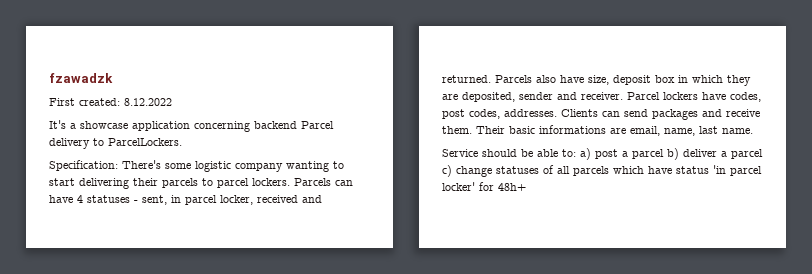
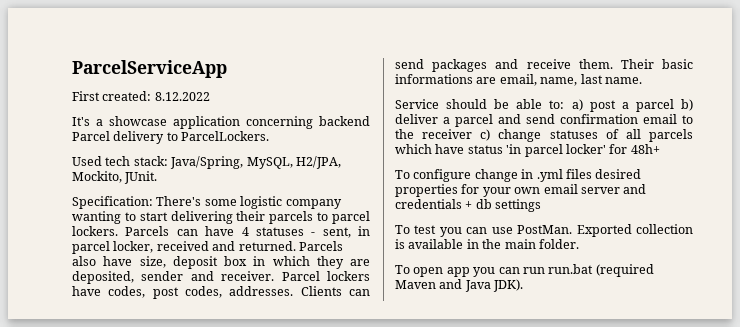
- fzawadzk
+ ParcelServiceApp
+ Used tech stack: Java/Spring, MySQL, H2/JPA, Mockito, JUnit.
- Service should be able to: a) post a parcel b) deliver a parcel c) change statuses of all parcels which have status 'in parcel locker' for 48h+
+ Service should be able to: a) post a parcel b) deliver a parcel and send confirmation email to the receiver c) change statuses of all parcels which have status 'in parcel locker' for 48h+
+ To configure change in .yml files desired properties for your own email server and credentials + db settings
+ To test you can use PostMan. Exported collection is available in the main folder.
+ To open app you can run run.bat (required Maven and Java JDK).

